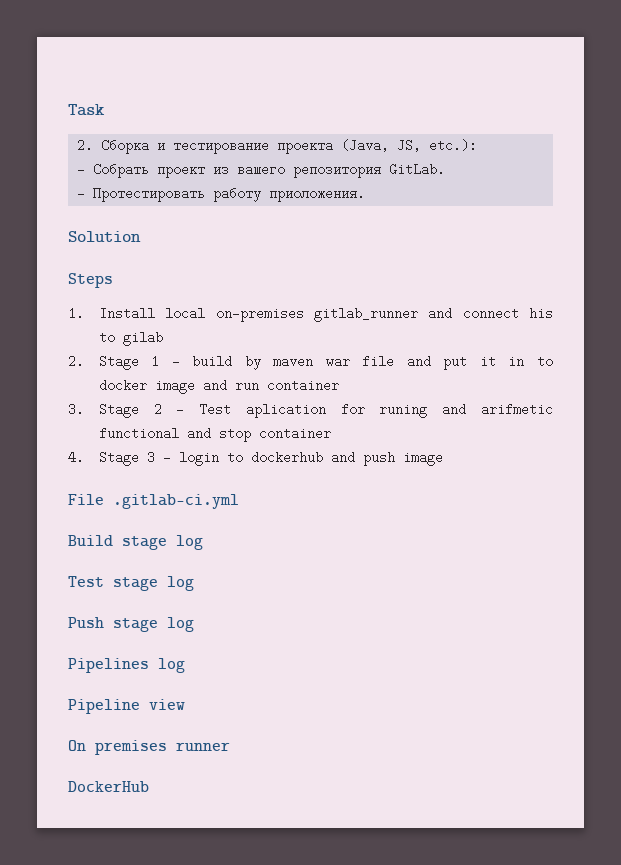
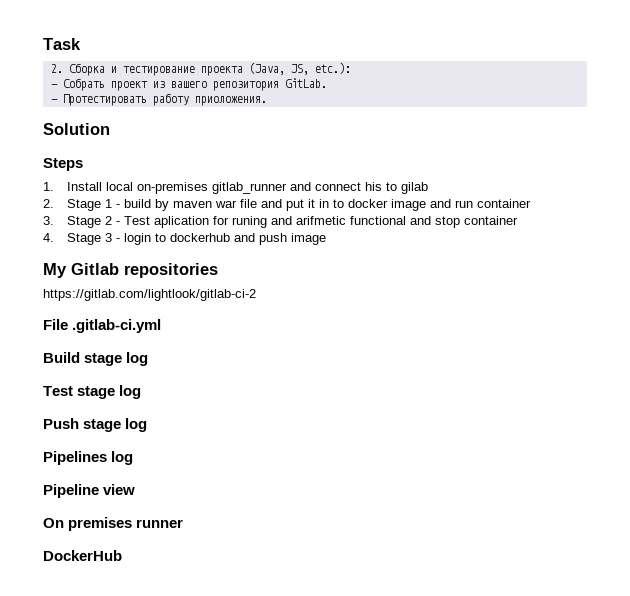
+ My Gitlab repositories
+ https://gitlab.com/lightlook/gitlab-ci-2

